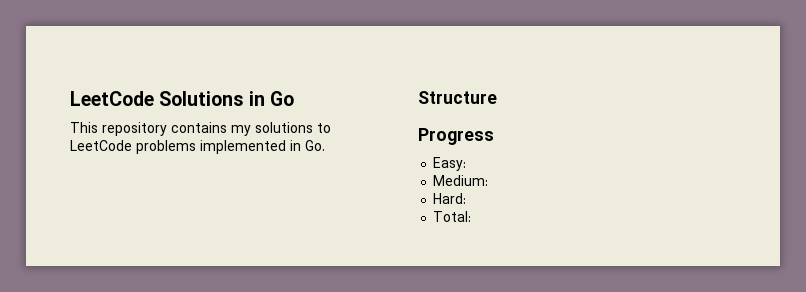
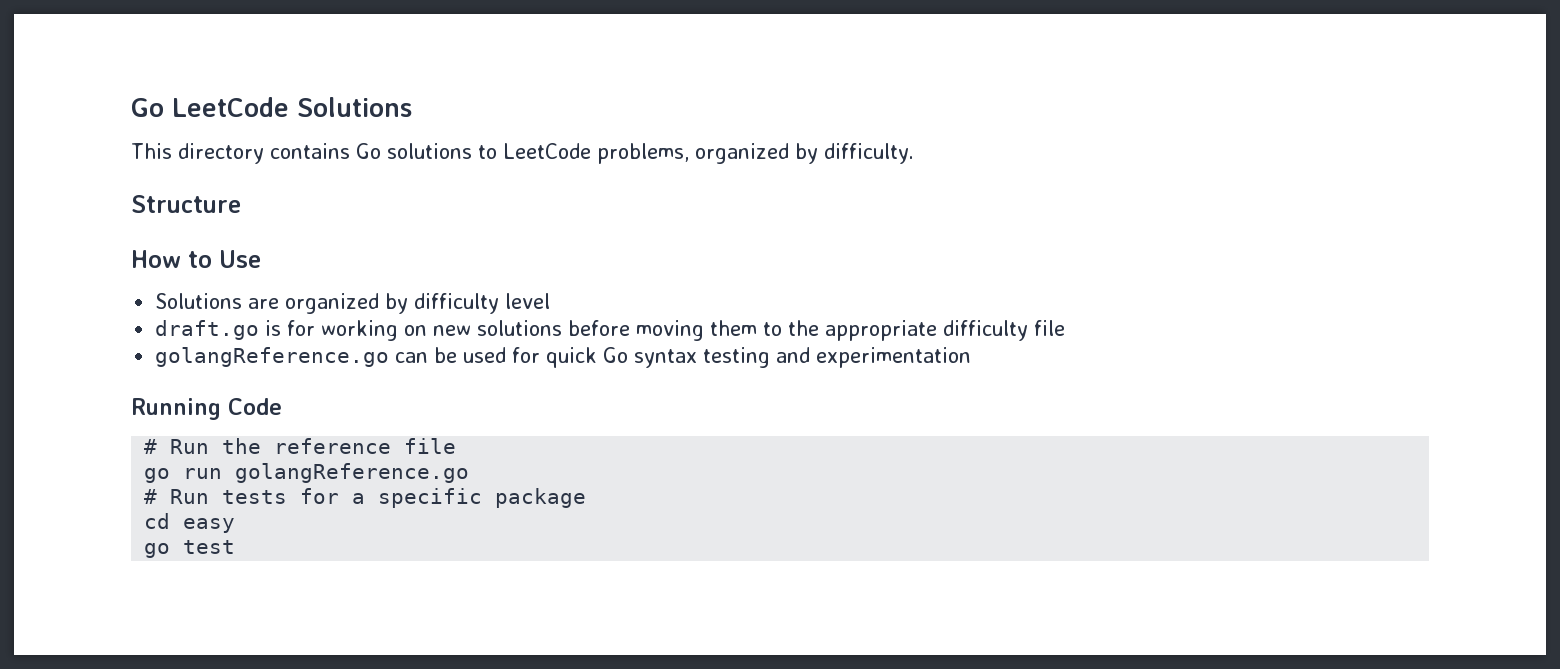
- LeetCode Solutions in Go
+ Go LeetCode Solutions
- This repository contains my solutions to LeetCode problems implemented in Go.
+ This directory contains Go solutions to LeetCode problems, organized by difficulty.
  Structure
- Progress
- Easy:
- Medium:
- Hard:
- Total:
+ How to Use
+ Solutions are organized by difficulty level
+ draft.go is for working on new solutions before moving them to the appropriate difficulty file
+ golangReference.go can be used for quick Go syntax testing and experimentation
+ Running Code
+ # Run the reference file
+ go run golangReference.go
+ # Run tests for a specific package
+ cd easy
+ go test

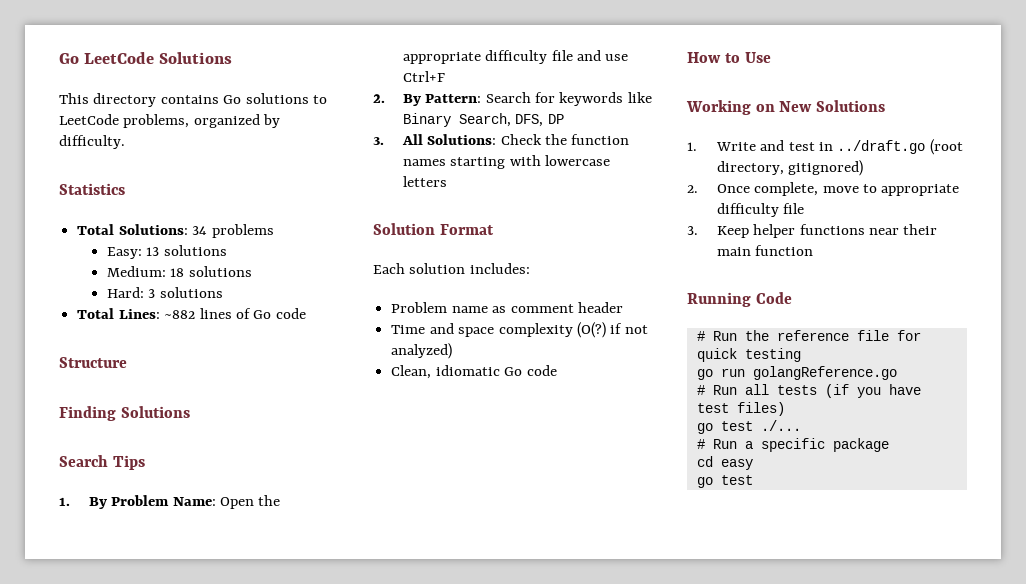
+ Statistics
+ Total Solutions: 34 problems
+ Easy: 13 solutions
+ Medium: 18 solutions
+ Hard: 3 solutions
+ Total Lines: ~882 lines of Go code
  Structure
+ Finding Solutions
+ Search Tips
+ 1. By Problem Name: Open the appropriate difficulty file and use Ctrl+F
+ 2. By Pattern: Search for keywords like Binary Search, DFS, DP
+ 3. All Solutions: Check the function names starting with lowercase letters
+ Solution Format
+ Each solution includes:
+ Problem name as comment header
+ Time and space complexity (O(?) if not analyzed)
+ Clean, idiomatic Go code
  How to Use
- Solutions are organized by difficulty level
- draft.go is for working on new solutions before moving them to the appropriate difficulty file
- golangReference.go can be used for quick Go syntax testing and experimentation
+ Working on New Solutions
+ 1. Write and test in ../draft.go (root directory, gitignored)
+ 2. Once complete, move to appropriate difficulty file
+ 3. Keep helper functions near their main function
- # Run the reference file
+ # Run the reference file for quick testing
- # Run tests for a specific package
+ # Run all tests (if you have test files)
+ go test ./...
+ # Run a specific package

